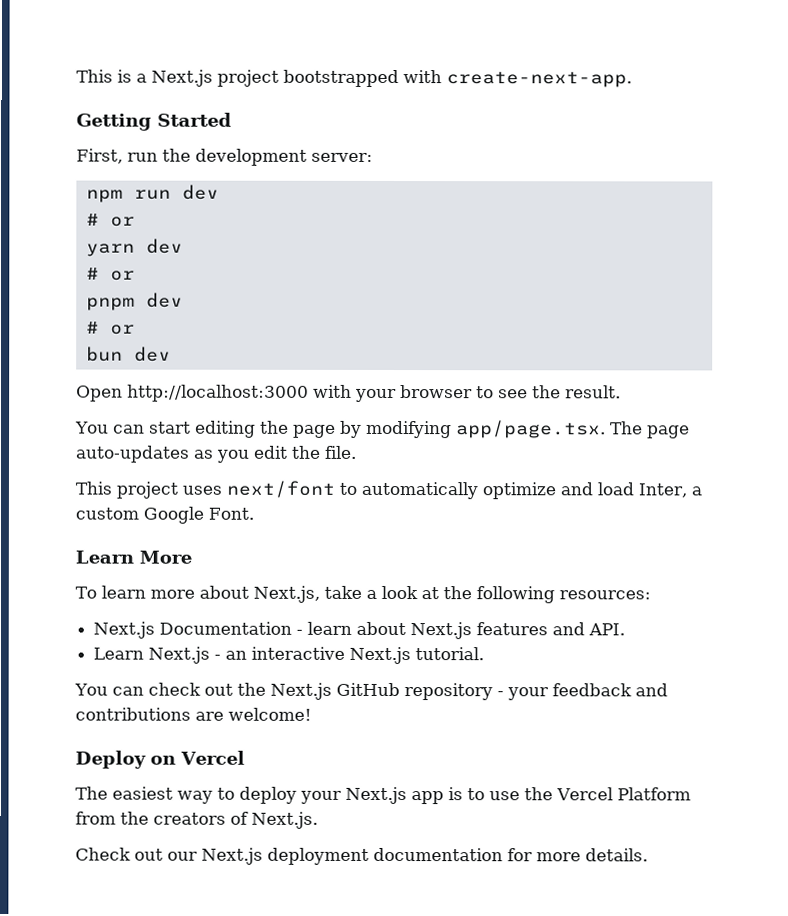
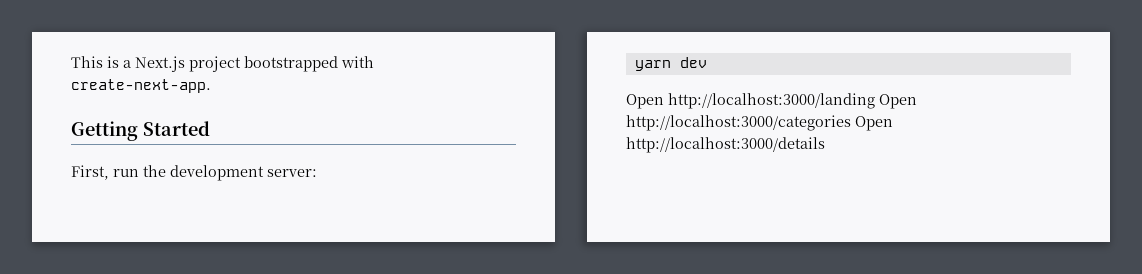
- npm run dev
- # or
  yarn dev
- # or
- pnpm dev
- # or
- bun dev
- Open http://localhost:3000 with your browser to see the result.
- You can start editing the page by modifying app/page.tsx. The page auto-updates as you edit the file.
- This project uses next/font to automatically optimize and load Inter, a custom Google Font.
- Learn More
- To learn more about Next.js, take a look at the following resources:
- Next.js Documentation - learn about Next.js features and API.
- Learn Next.js - an interactive Next.js tutorial.
- You can check out the Next.js GitHub repository - your feedback and contributions are welcome!
- Deploy on Vercel
- The easiest way to deploy your Next.js app is to use the Vercel Platform from the creators of Next.js.
- Check out our Next.js deployment documentation for more details.
+ Open http://localhost:3000/landing Open http://localhost:3000/categories Open http://localhost:3000/details

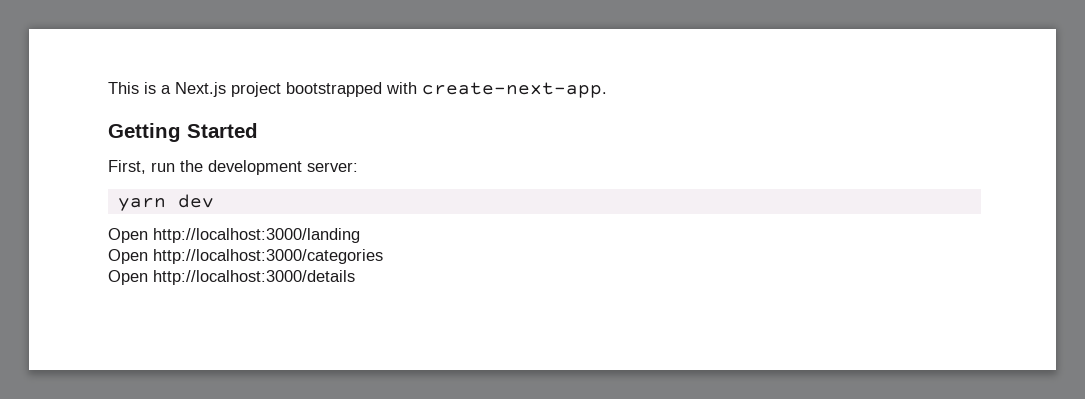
- Open http://localhost:3000/landing Open http://localhost:3000/categories Open http://localhost:3000/details
+ Open http://localhost:3000/landing
+ Open http://localhost:3000/categories
+ Open http://localhost:3000/details

